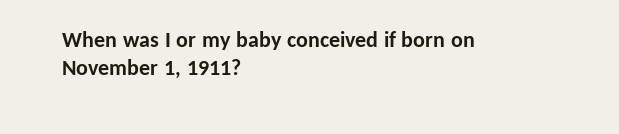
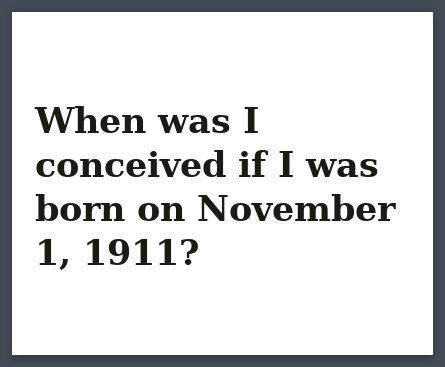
- When was I or my baby conceived if born on November 1, 1911?
+ When was I conceived if I was born on November 1, 1911?

